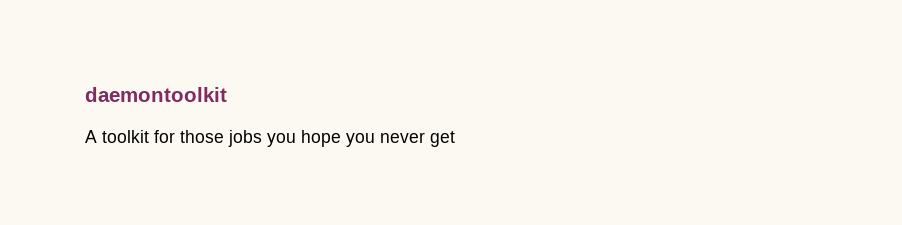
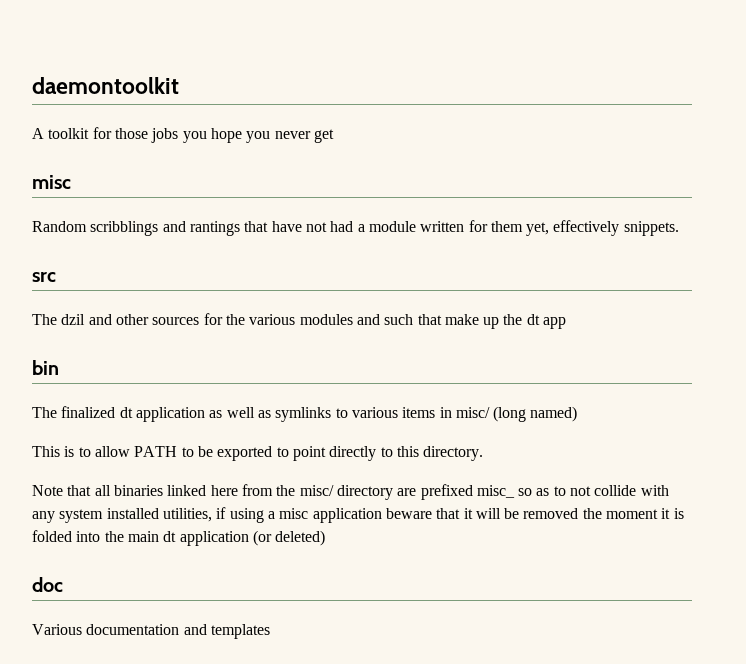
  A toolkit for those jobs you hope you never get
+ misc
+ Random scribblings and rantings that have not had a module written for them yet, effectively snippets.
+ src
+ The dzil and other sources for the various modules and such that make up the dt app
+ bin
+ The finalized dt application as well as symlinks to various items in misc/ (long named)
+ This is to allow PATH to be exported to point directly to this directory.
+ Note that all binaries linked here from the misc/ directory are prefixed misc_ so as to not collide with any system installed utilities, if using a misc application beware that it will be removed the moment it is folded into the main dt application (or deleted)
+ doc
+ Various documentation and templates

